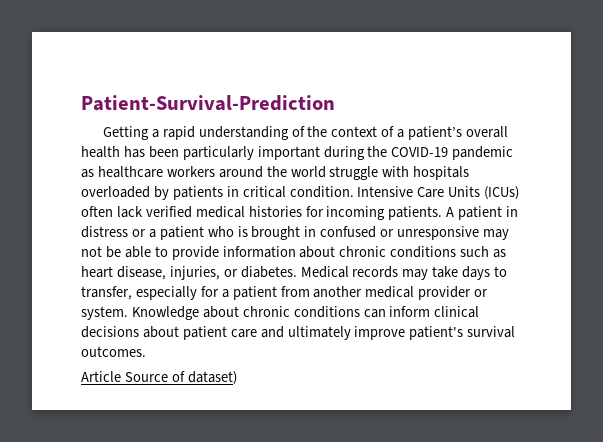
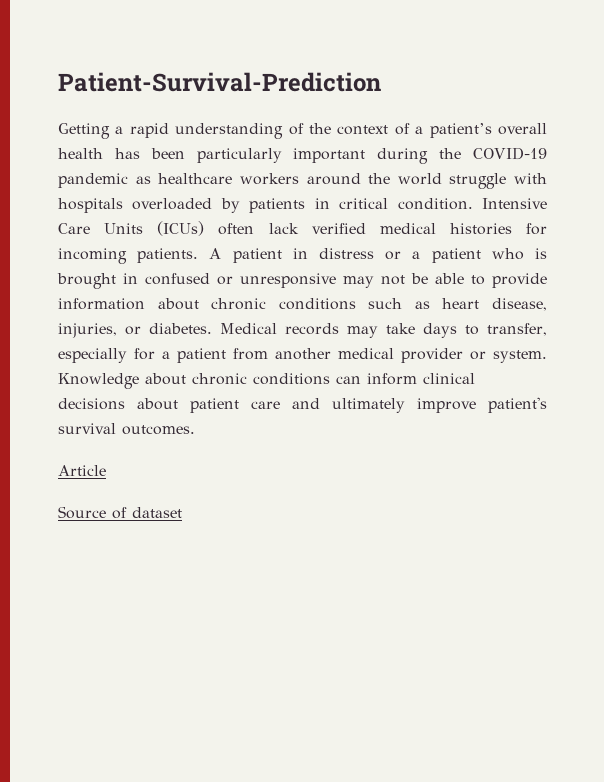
- Article Source of dataset)
+ Article
+ Source of dataset

